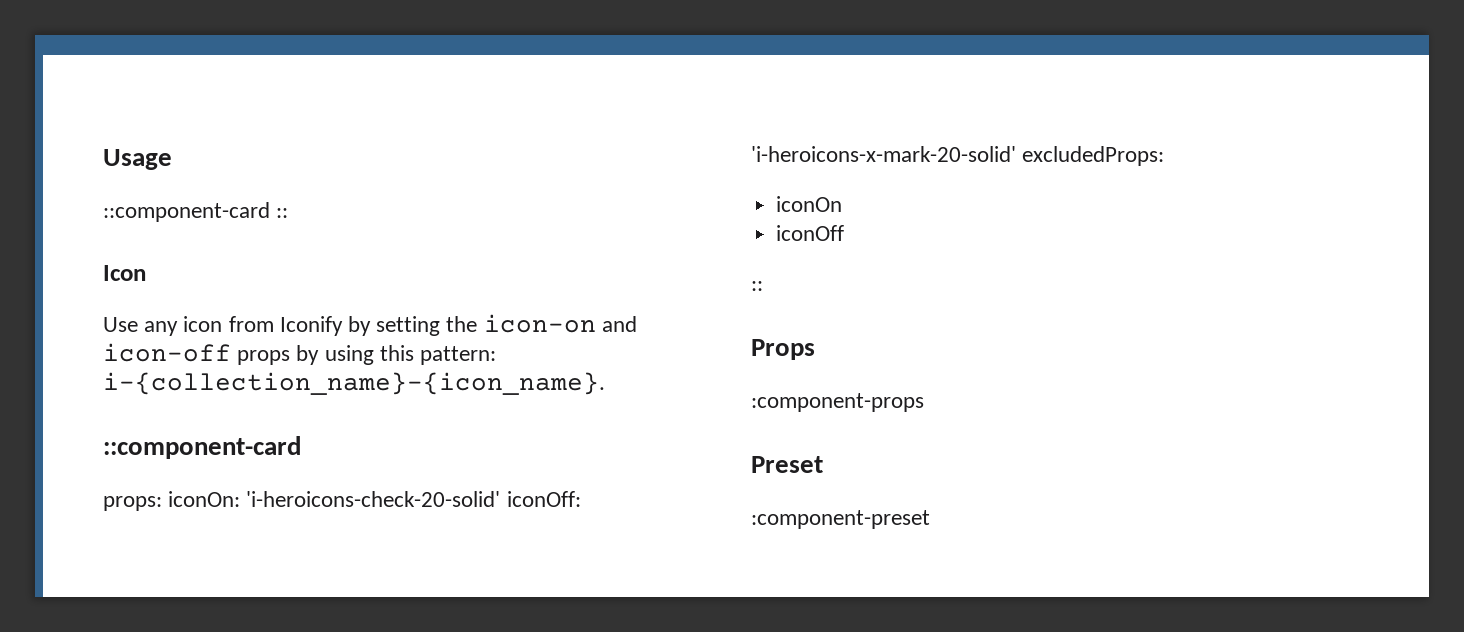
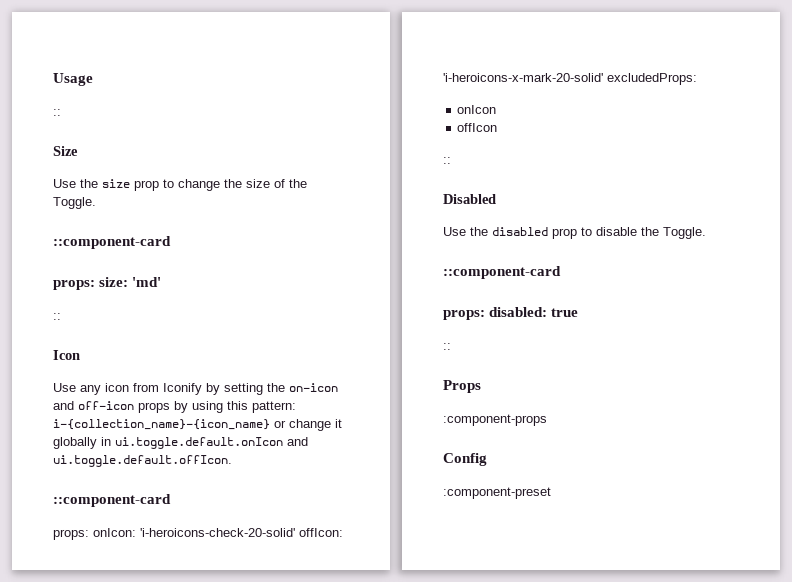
  Usage
- ::component-card ::
+ ::
+ Size
+ Use the size prop to change the size of the Toggle.
+ ::component-card
+ props: size: 'md'
+ ::
- Use any icon from Iconify by setting the icon-on and icon-off props by using this pattern: i-{collection_name}-{icon_name}.
+ Use any icon from Iconify by setting the on-icon and off-icon props by using this pattern: i-{collection_name}-{icon_name} or change it globally in ui.toggle.default.onIcon and ui.toggle.default.offIcon.
  ::component-card
- props: iconOn: 'i-heroicons-check-20-solid' iconOff: 'i-heroicons-x-mark-20-solid' excludedProps:
+ props: onIcon: 'i-heroicons-check-20-solid' offIcon: 'i-heroicons-x-mark-20-solid' excludedProps:
- iconOn
- iconOff
+ onIcon
+ offIcon
+ ::
+ Disabled
+ Use the disabled prop to disable the Toggle.
+ ::component-card
+ props: disabled: true
- Preset
+ Config

